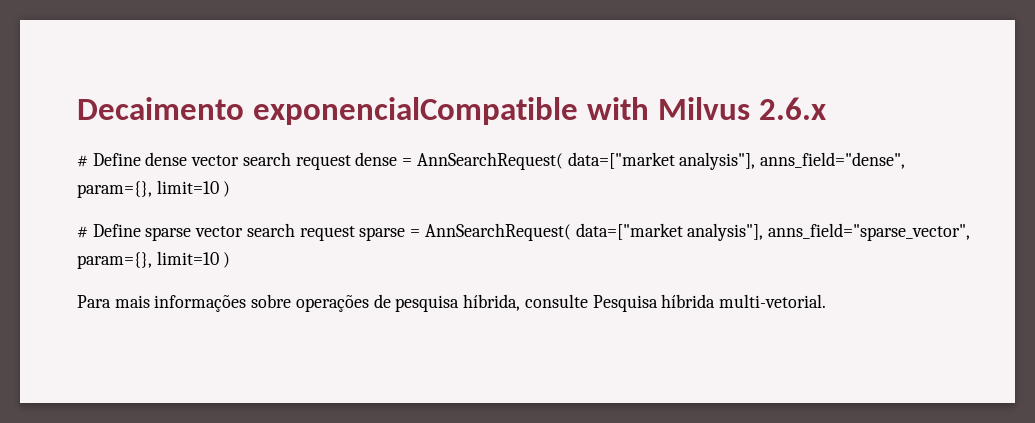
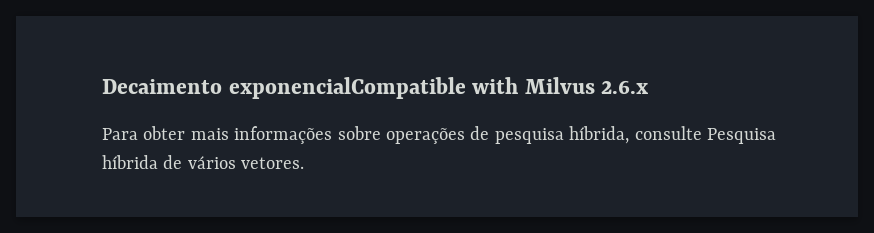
- # Define dense vector search request dense = AnnSearchRequest( data=["market analysis"], anns_field="dense", param={}, limit=10 )
- # Define sparse vector search request sparse = AnnSearchRequest( data=["market analysis"], anns_field="sparse_vector", param={}, limit=10 )
- Para mais informações sobre operações de pesquisa híbrida, consulte Pesquisa híbrida multi-vetorial.
+ Para obter mais informações sobre operações de pesquisa híbrida, consulte Pesquisa híbrida de vários vetores.

